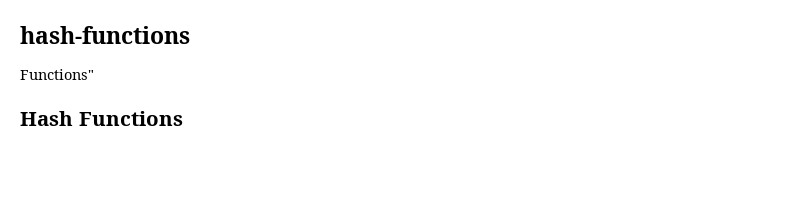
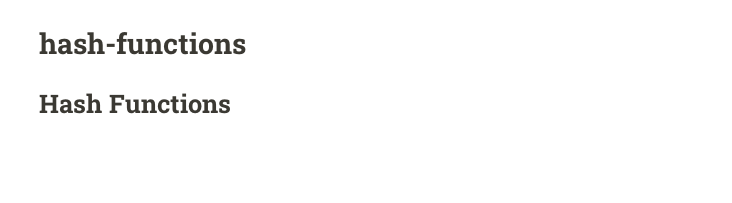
- Functions"

